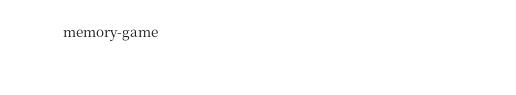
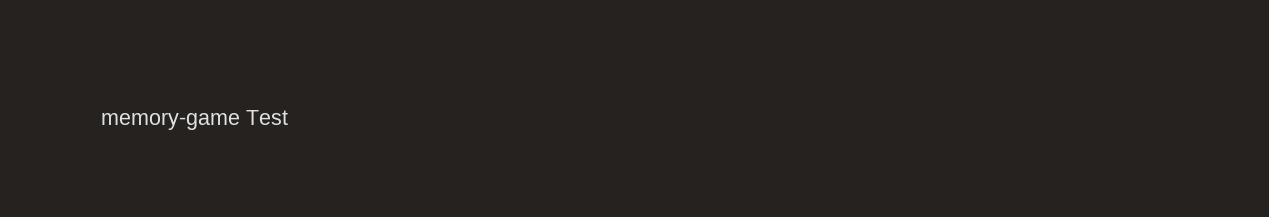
- memory-game
+ memory-game Test

